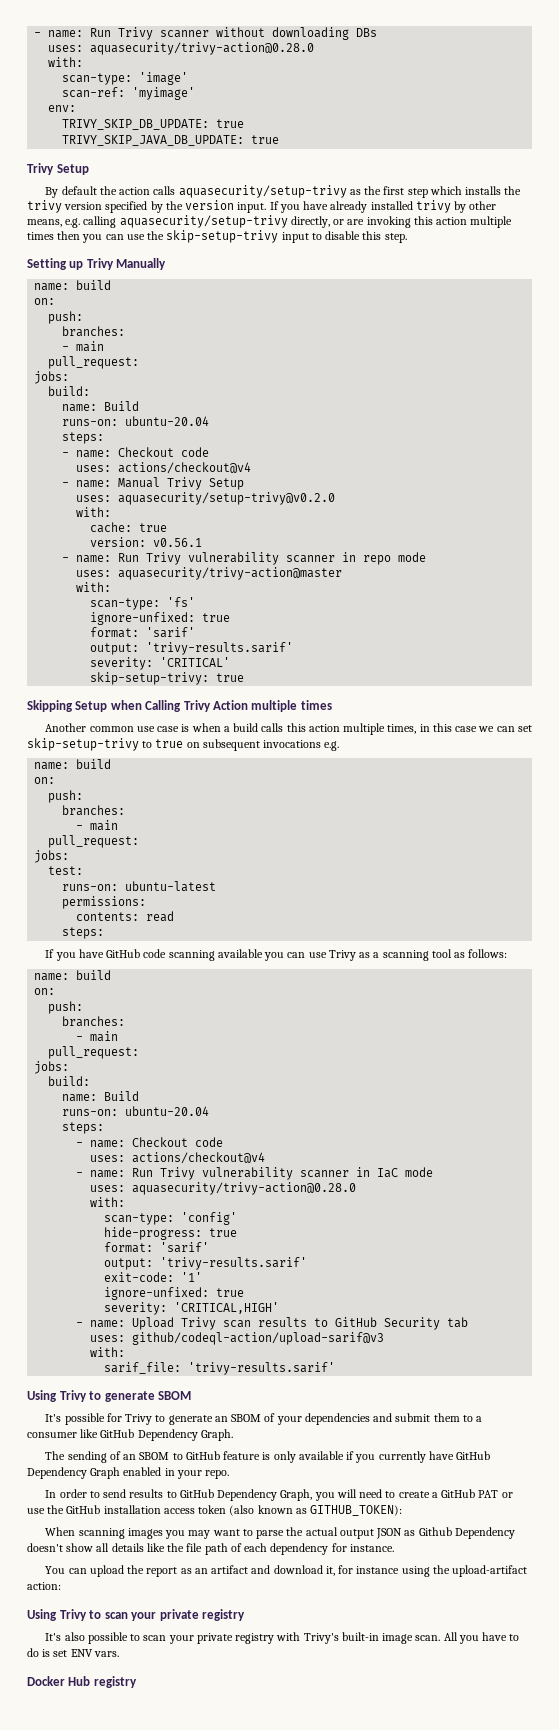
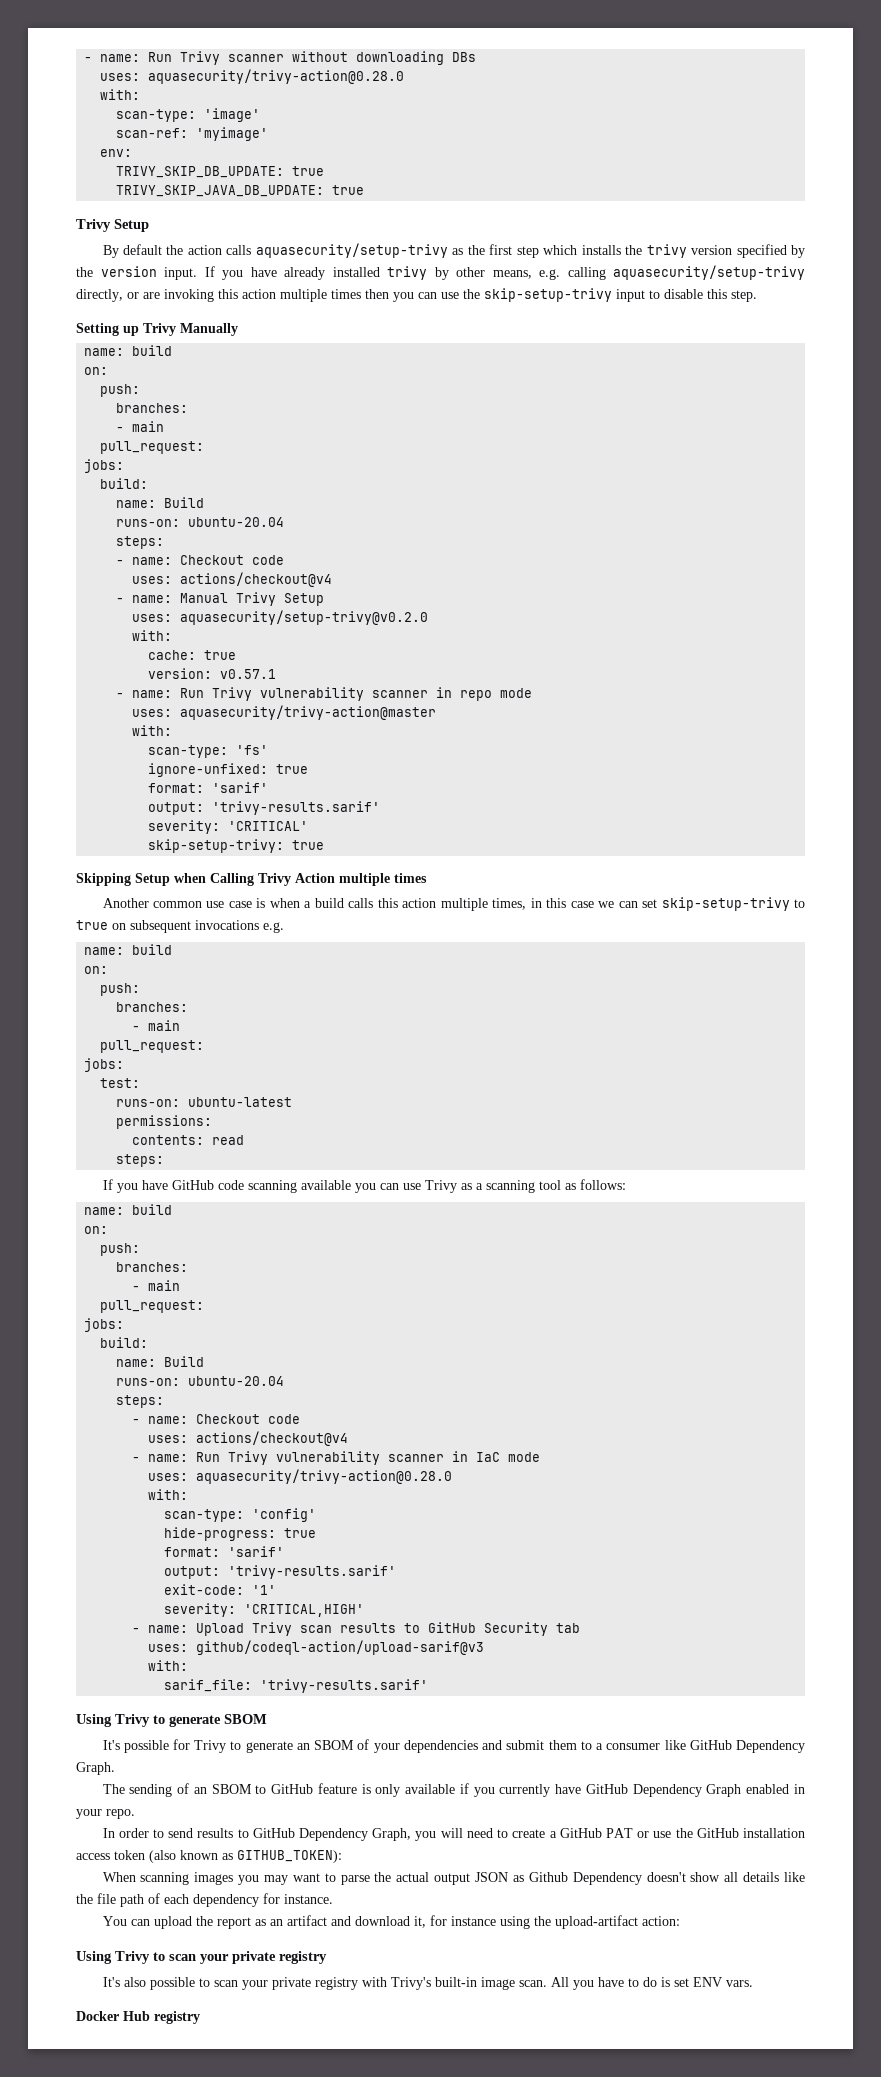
- version: v0.56.1
+ version: v0.57.1
  exit-code: '1'
- ignore-unfixed: true

